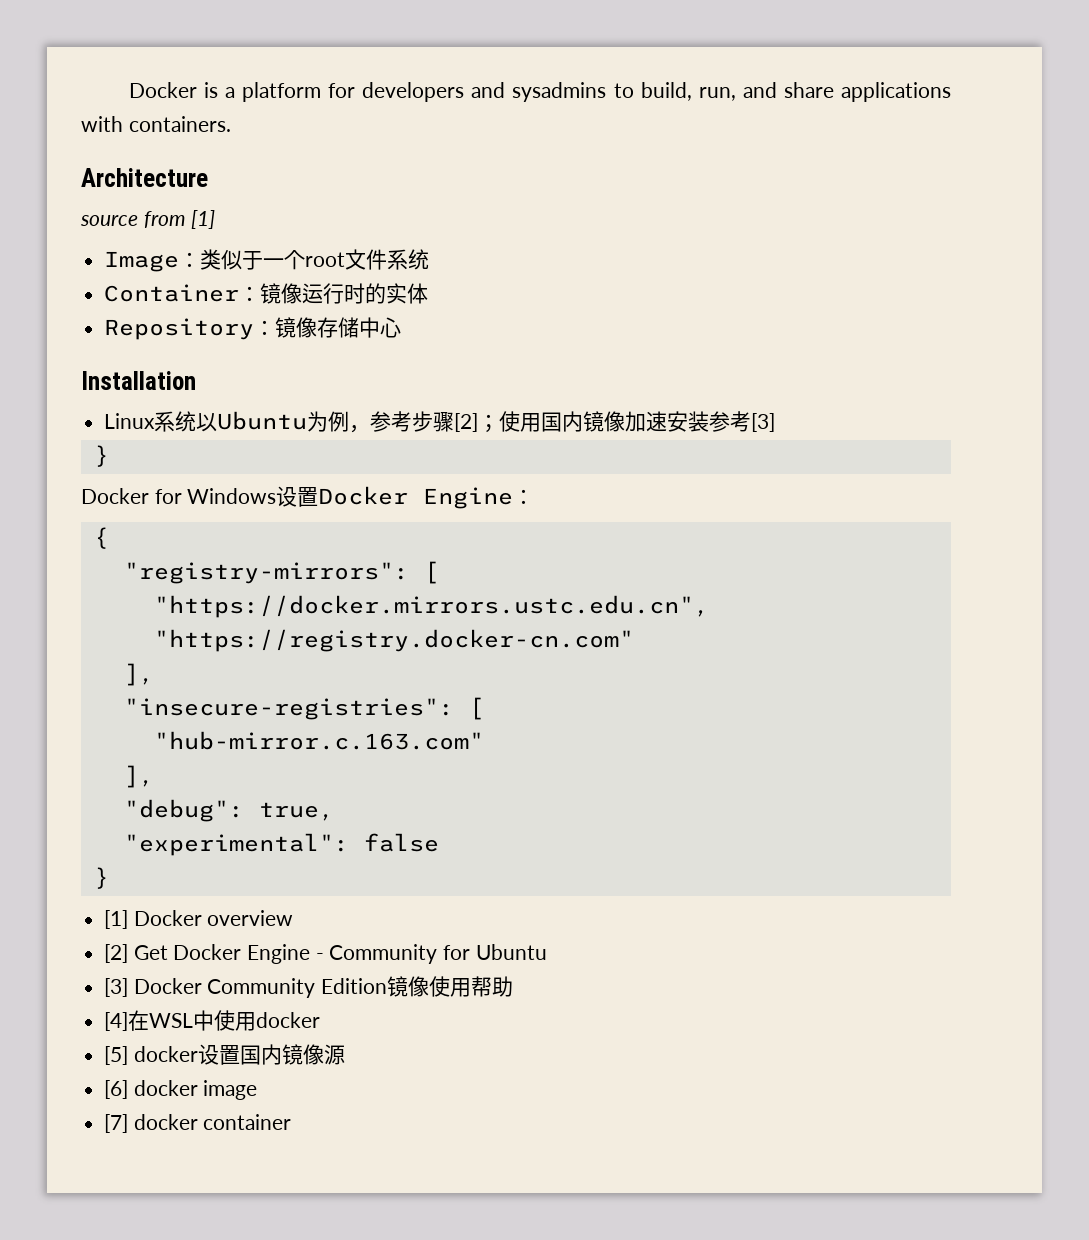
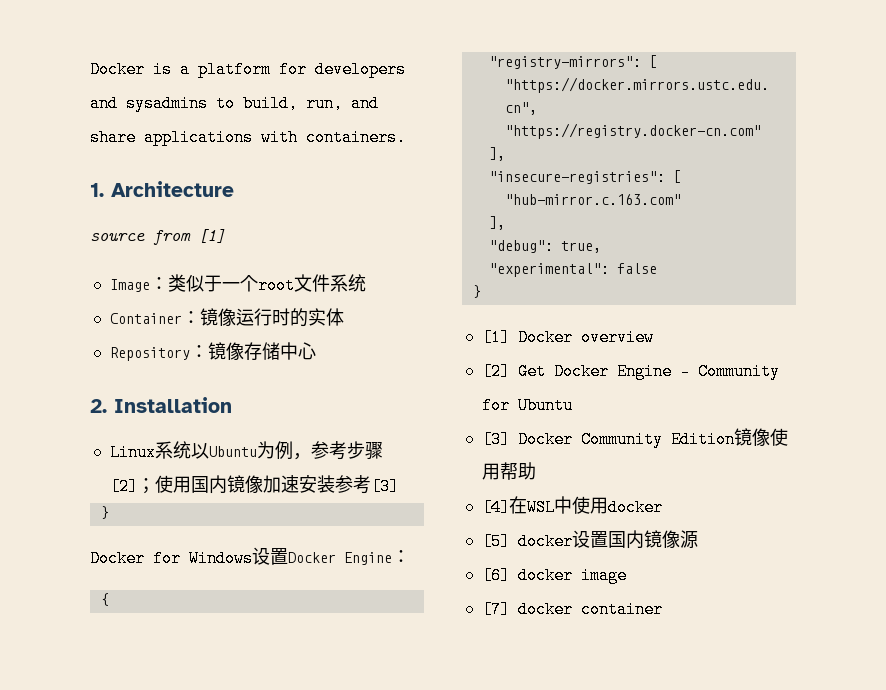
- Architecture
+ 1. Architecture
- Installation
+ 2. Installation

